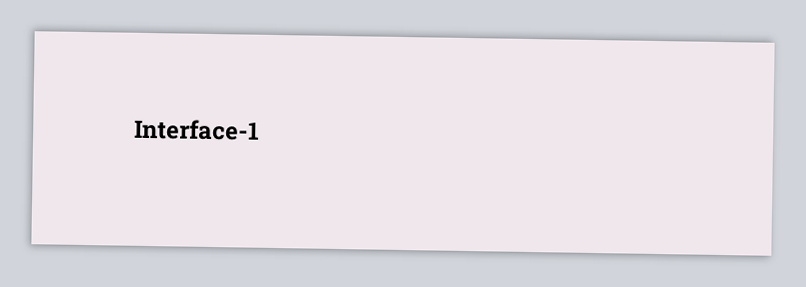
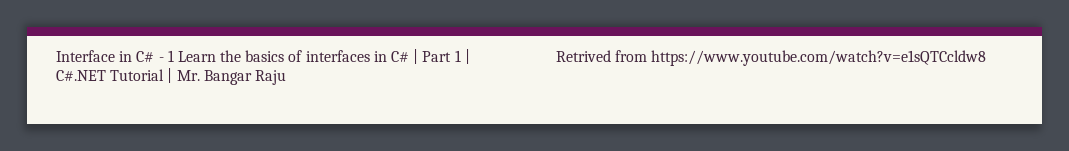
- Interface-1
+ Interface in C# - 1 Learn the basics of interfaces in C# | Part 1 | C#.NET Tutorial | Mr. Bangar Raju
+ Retrived from https://www.youtube.com/watch?v=e1sQTCcldw8

